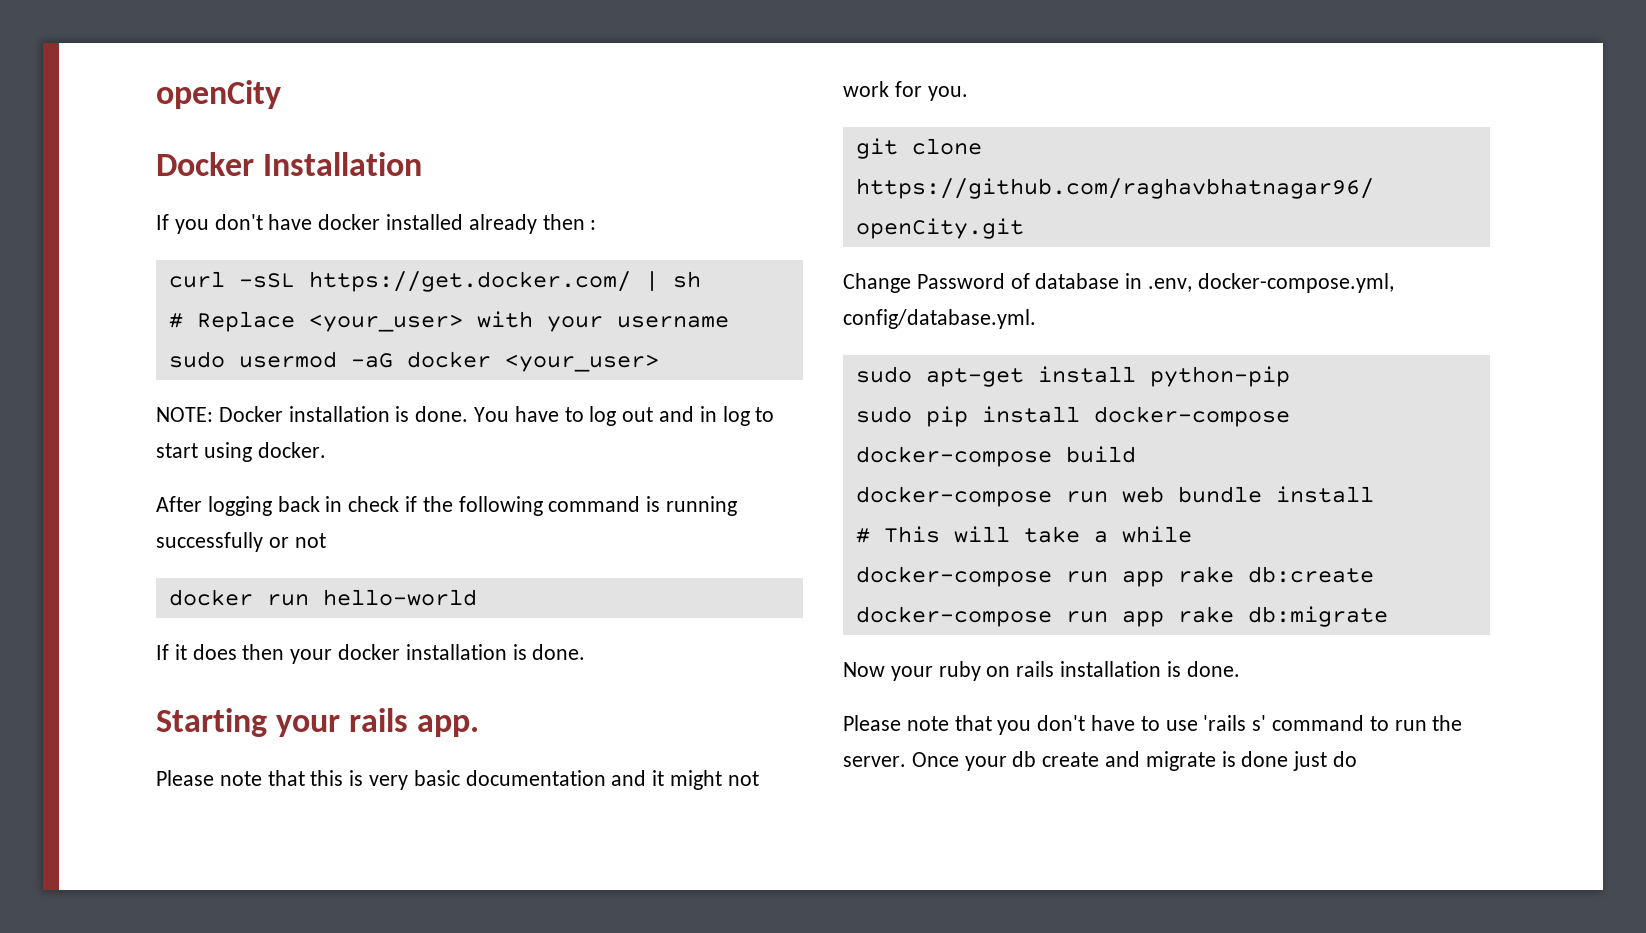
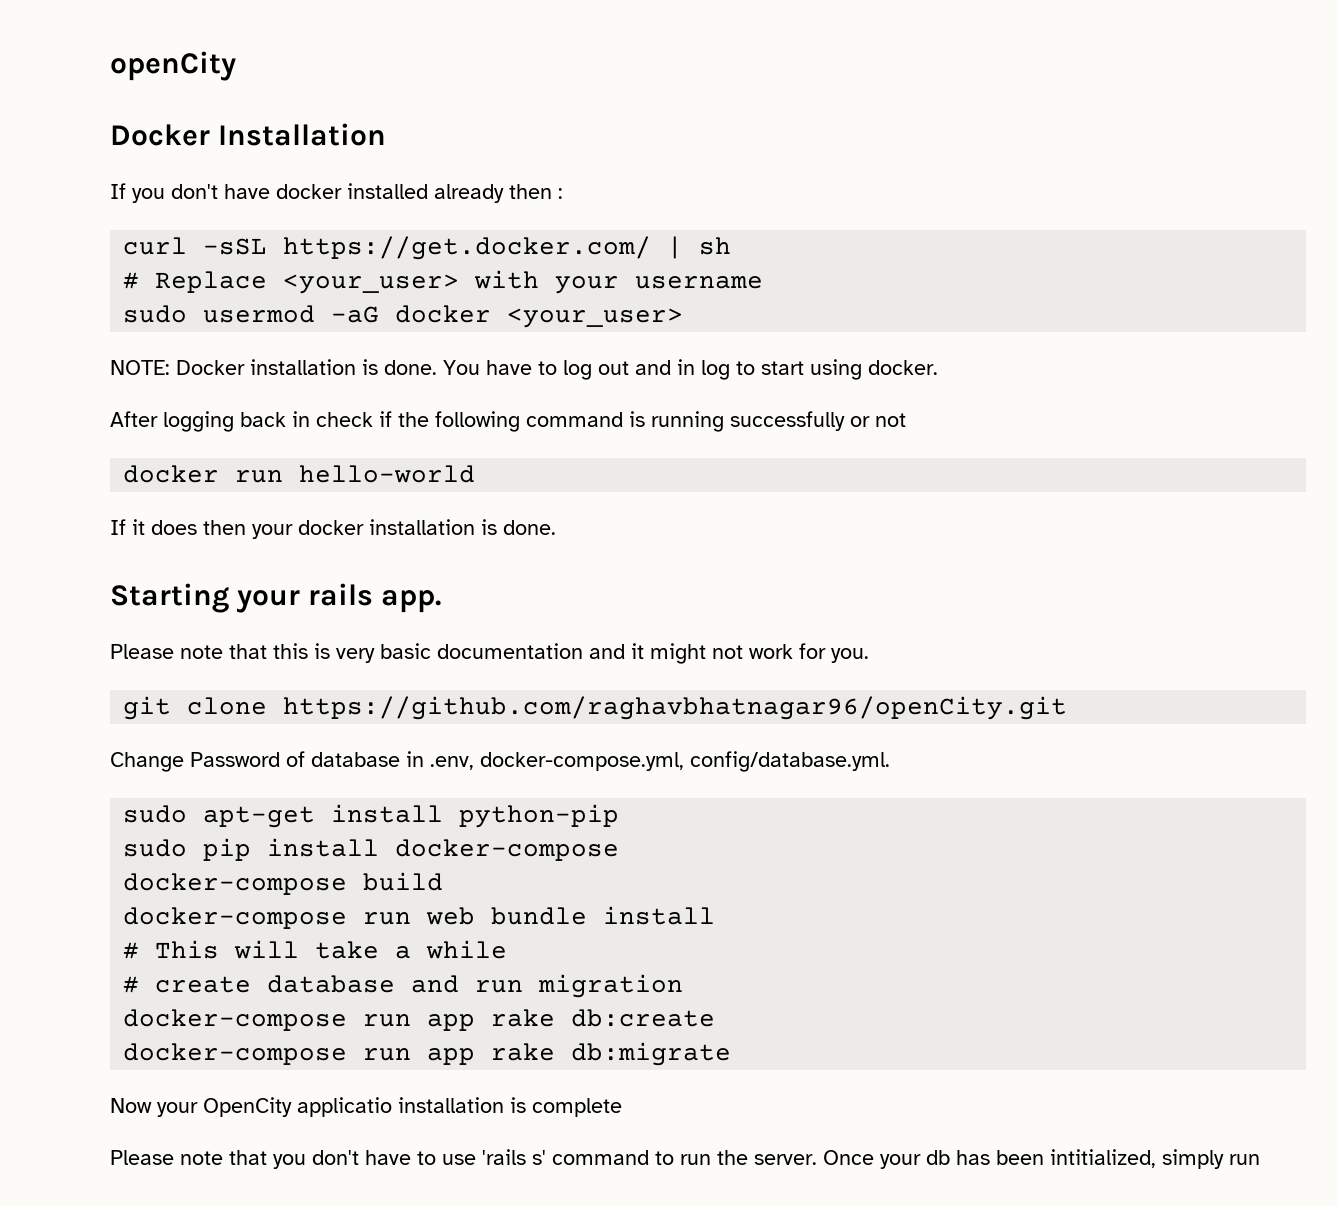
+ # create database and run migration
- Now your ruby on rails installation is done.
+ Now your OpenCity applicatio installation is complete
- Once your db create and migrate is done just do
+ Once your db has been intitialized, simply run

